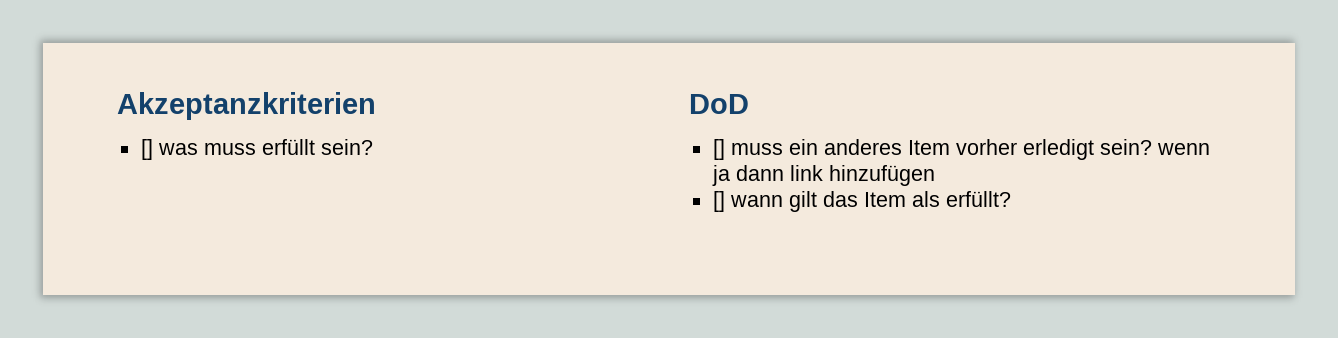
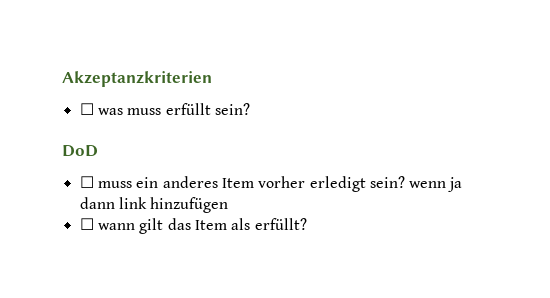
- [] was muss erfüllt sein?
+ ☐ was muss erfüllt sein?
- [] muss ein anderes Item vorher erledigt sein? wenn ja dann link hinzufügen
+ ☐ muss ein anderes Item vorher erledigt sein? wenn ja dann link hinzufügen
- [] wann gilt das Item als erfüllt?
+ ☐ wann gilt das Item als erfüllt?

